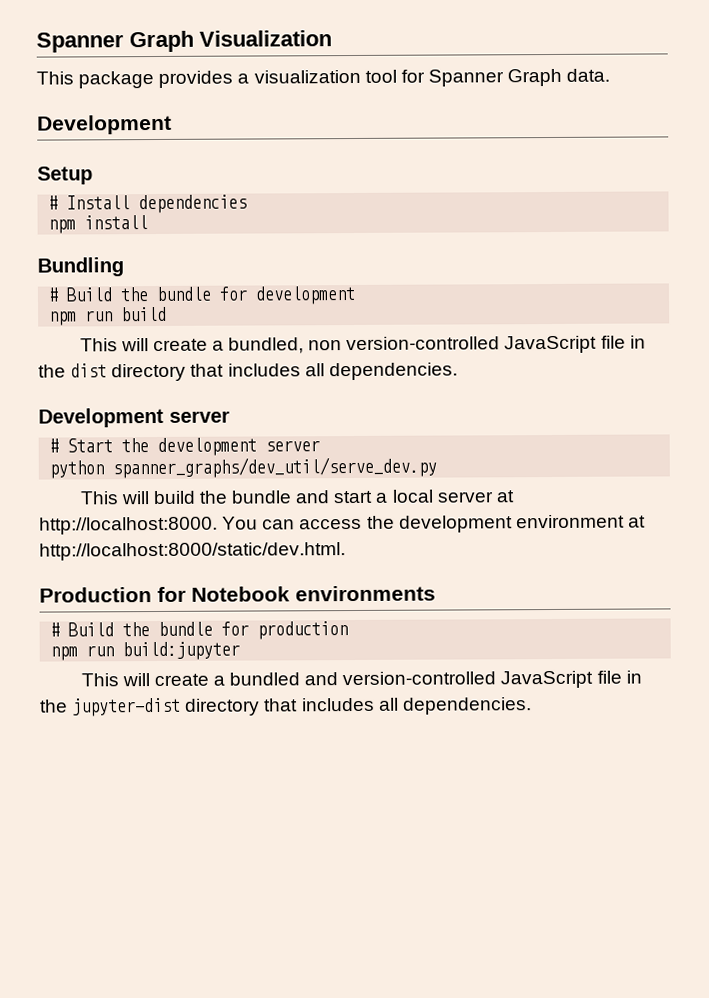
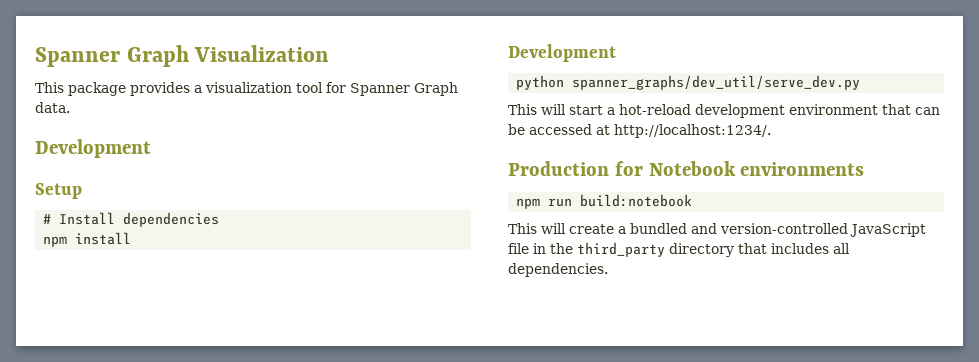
  npm install
- Bundling
- # Build the bundle for development
- npm run build
- This will create a bundled, non version-controlled JavaScript file in the dist directory that includes all dependencies.
- Development server
- # Start the development server
+ Development
  python spanner_graphs/dev_util/serve_dev.py
- This will build the bundle and start a local server at http://localhost:8000. You can access the development environment at http://localhost:8000/static/dev.html.
+ This will start a hot-reload development environment that can be accessed at http://localhost:1234/.
  Production for Notebook environments
- # Build the bundle for production
- npm run build:jupyter
+ npm run build:notebook
- This will create a bundled and version-controlled JavaScript file in the jupyter-dist directory that includes all dependencies.
+ This will create a bundled and version-controlled JavaScript file in the third_party directory that includes all dependencies.

